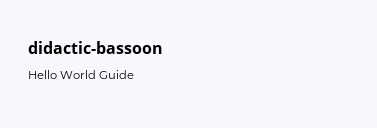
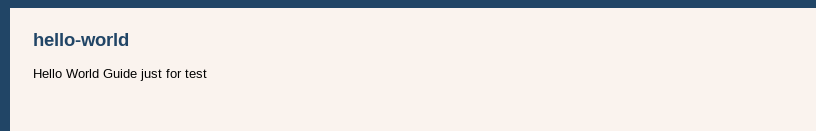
- didactic-bassoon
+ hello-world
- Hello World Guide
+ Hello World Guide just for test

